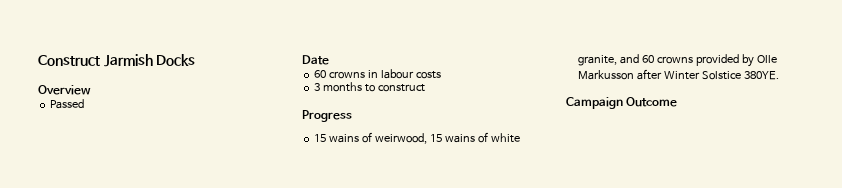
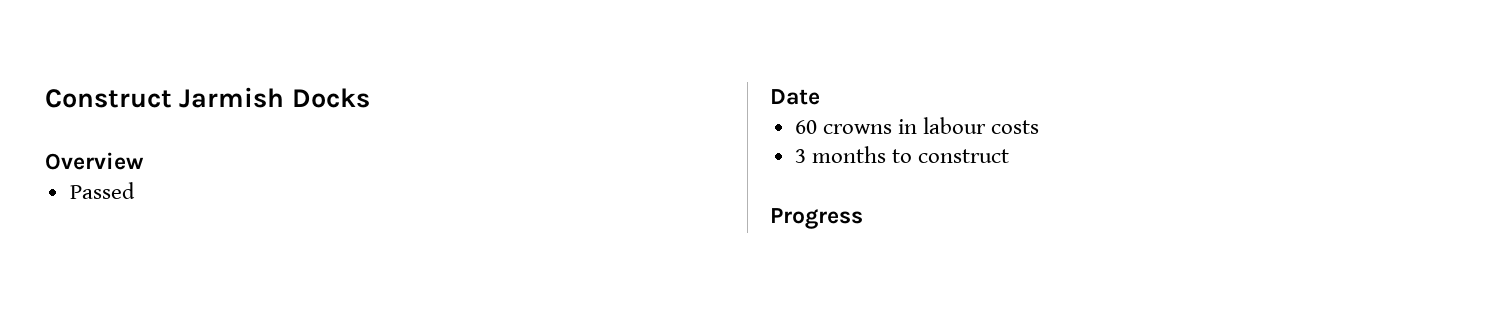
- 15 wains of weirwood, 15 wains of white granite, and 60 crowns provided by Olle Markusson after Winter Solstice 380YE.
- Campaign Outcome

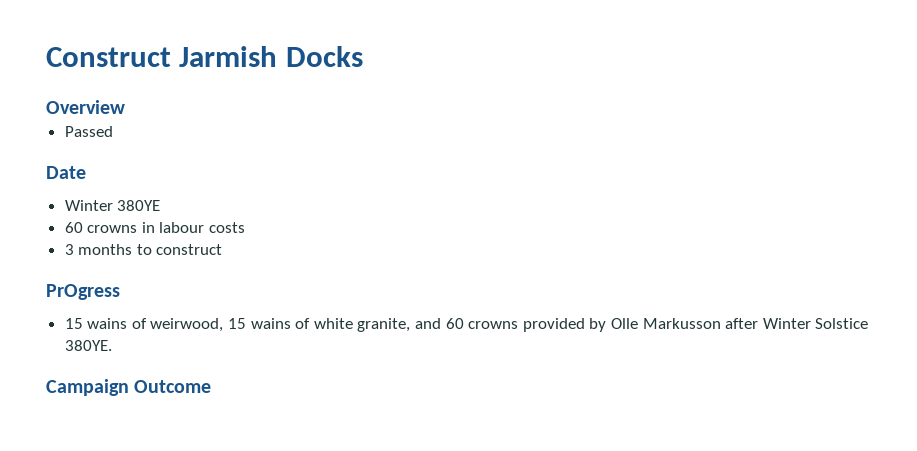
+ Winter 380YE
- Progress
+ PrOgress
+ 15 wains of weirwood, 15 wains of white granite, and 60 crowns provided by Olle Markusson after Winter Solstice 380YE.
+ Campaign Outcome

